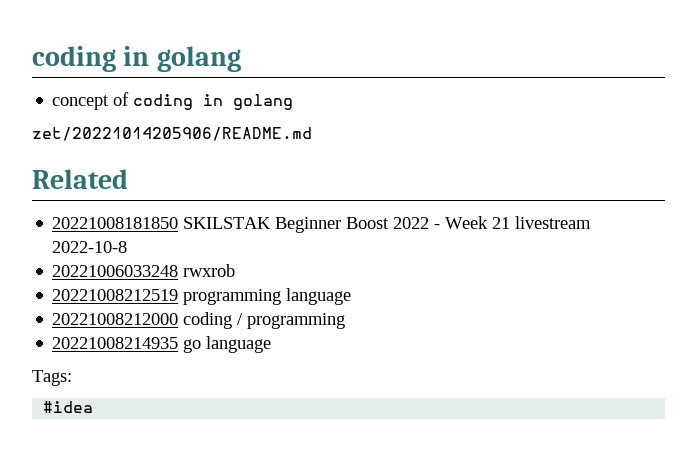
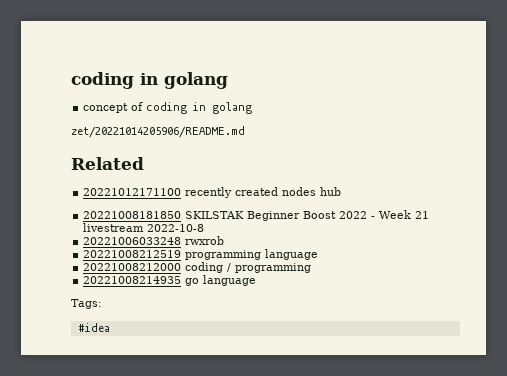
+ 20221012171100 recently created nodes hub

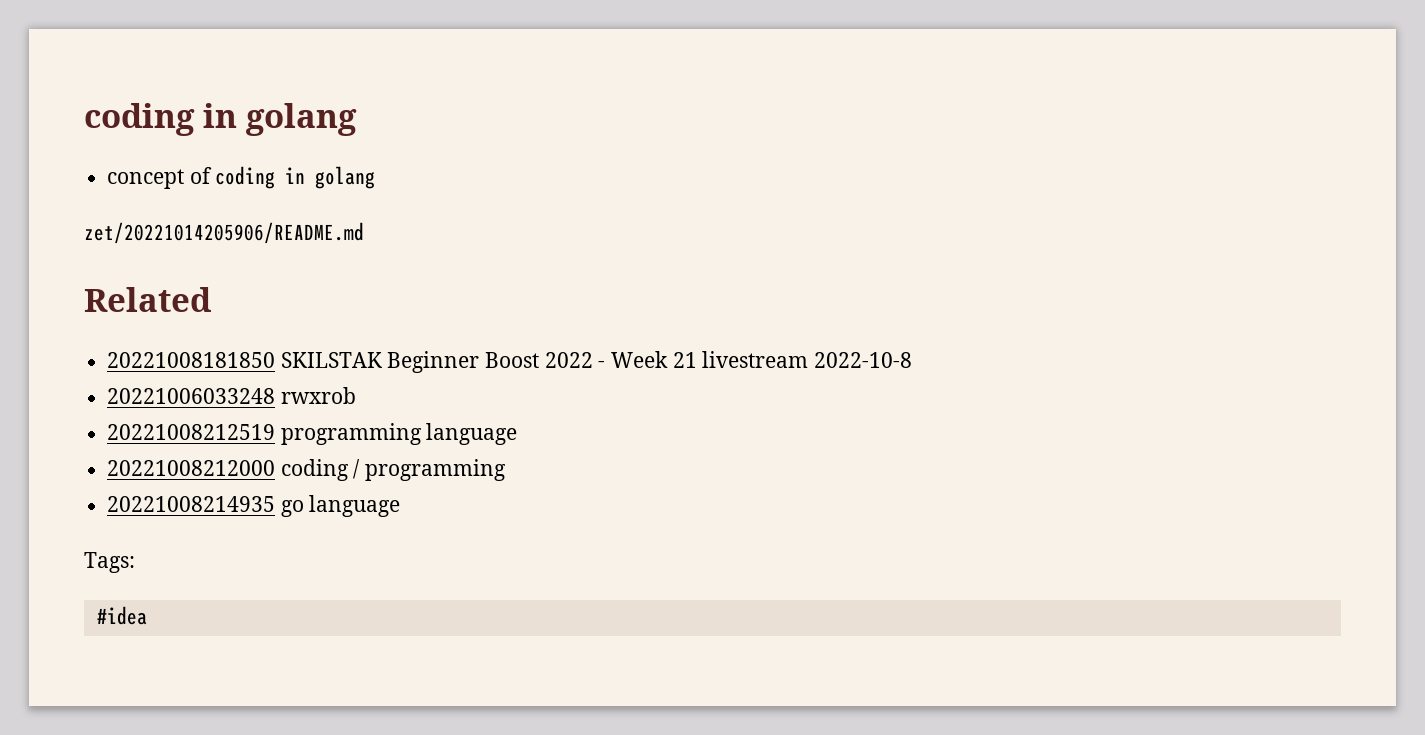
- 20221012171100 recently created nodes hub

